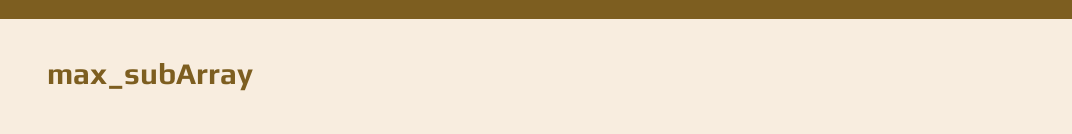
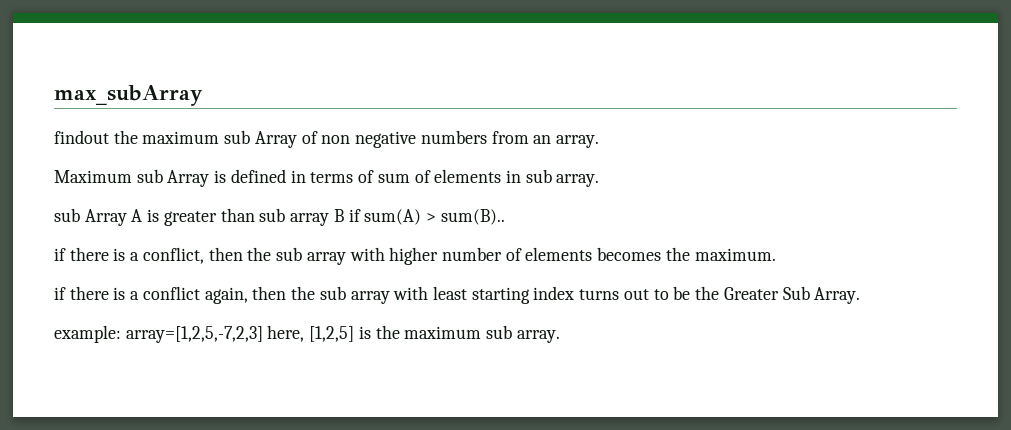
+ findout the maximum sub Array of non negative numbers from an array.
+ Maximum sub Array is defined in terms of sum of elements in sub array.
+ sub Array A is greater than sub array B if sum(A) > sum(B)..
+ if there is a conflict, then the sub array with higher number of elements becomes the maximum.
+ if there is a conflict again, then the sub array with least starting index turns out to be the Greater Sub Array.
+ example: array=[1,2,5,-7,2,3] here, [1,2,5] is the maximum sub array.

